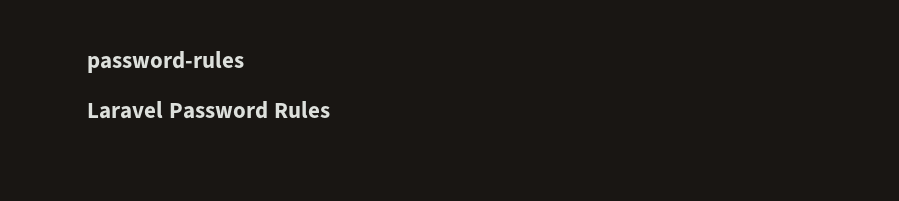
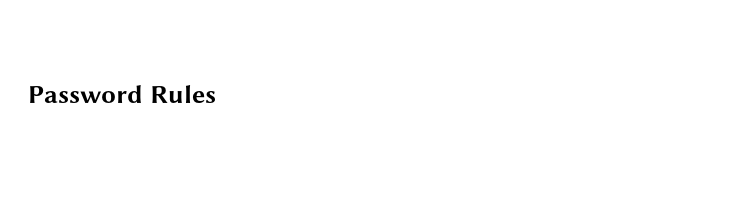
- password-rules
- Laravel Password Rules
+ Password Rules

